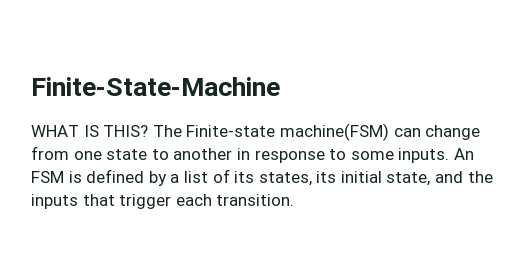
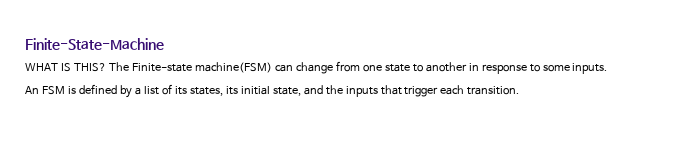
- The Finite-state machine(FSM) can change from one state to another in response to some inputs. An FSM is defined by a list of its states, its initial state, and the inputs that trigger each transition.
+ The Finite-state machine(FSM) can change from one state to another in response to some inputs.
+ An FSM is defined by a list of its states, its initial state, and the inputs that trigger each transition.

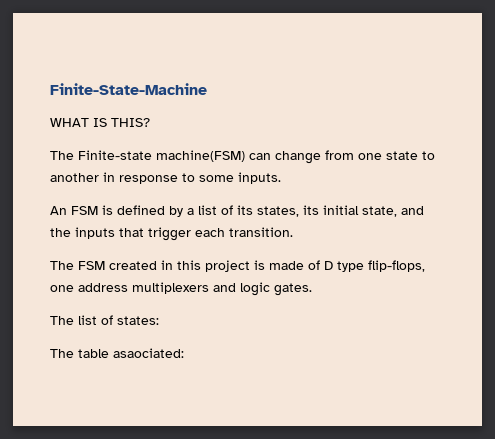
- WHAT IS THIS? The Finite-state machine(FSM) can change from one state to another in response to some inputs.
+ WHAT IS THIS?
+ The Finite-state machine(FSM) can change from one state to another in response to some inputs.
+ The FSM created in this project is made of D type flip-flops, one address multiplexers and logic gates.
+ The list of states:
+ The table asaociated:

